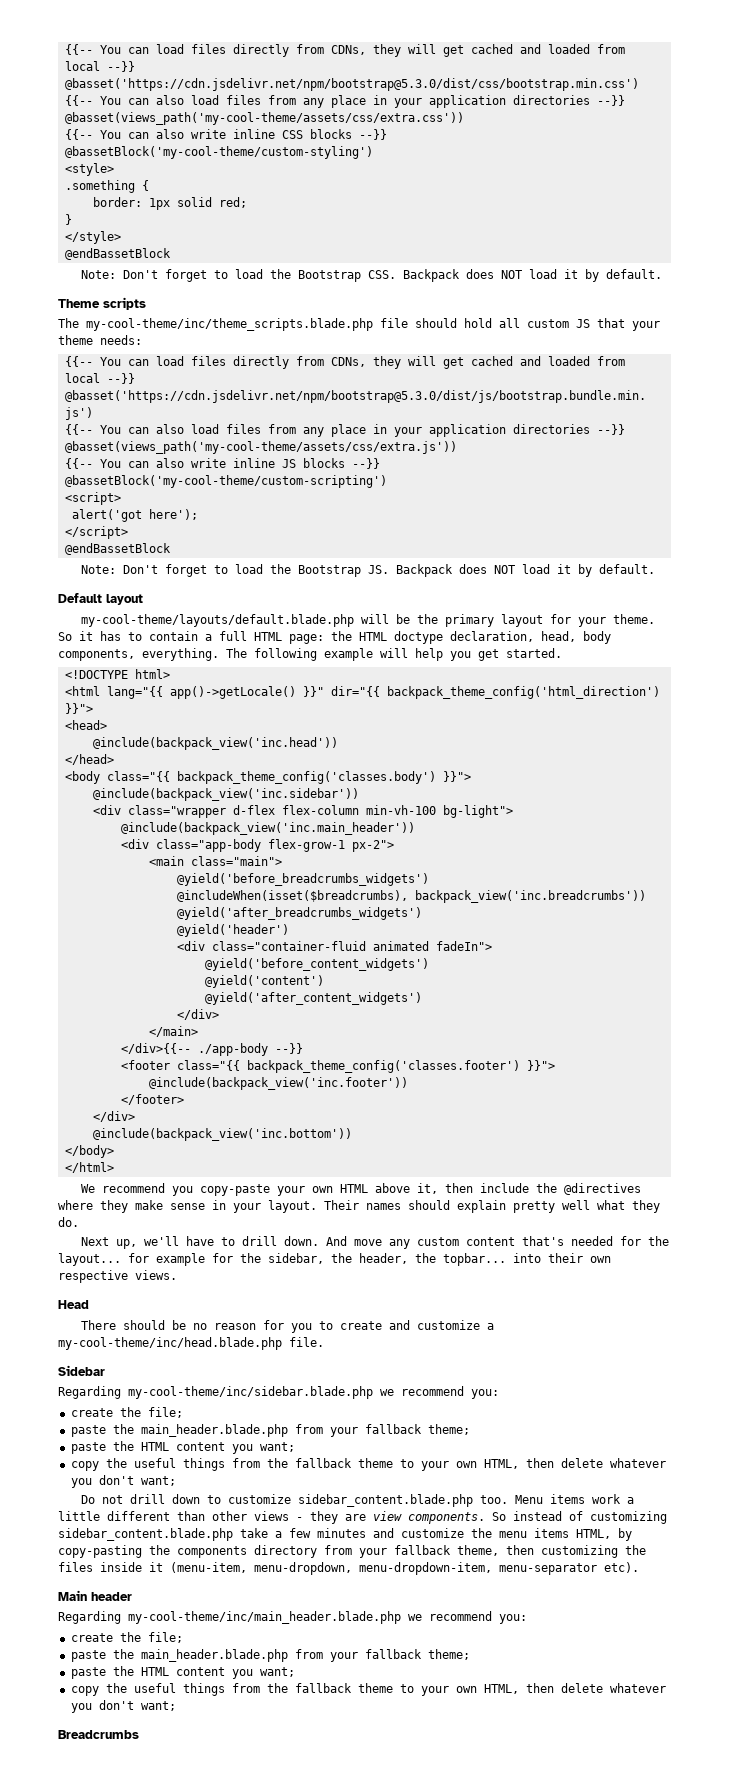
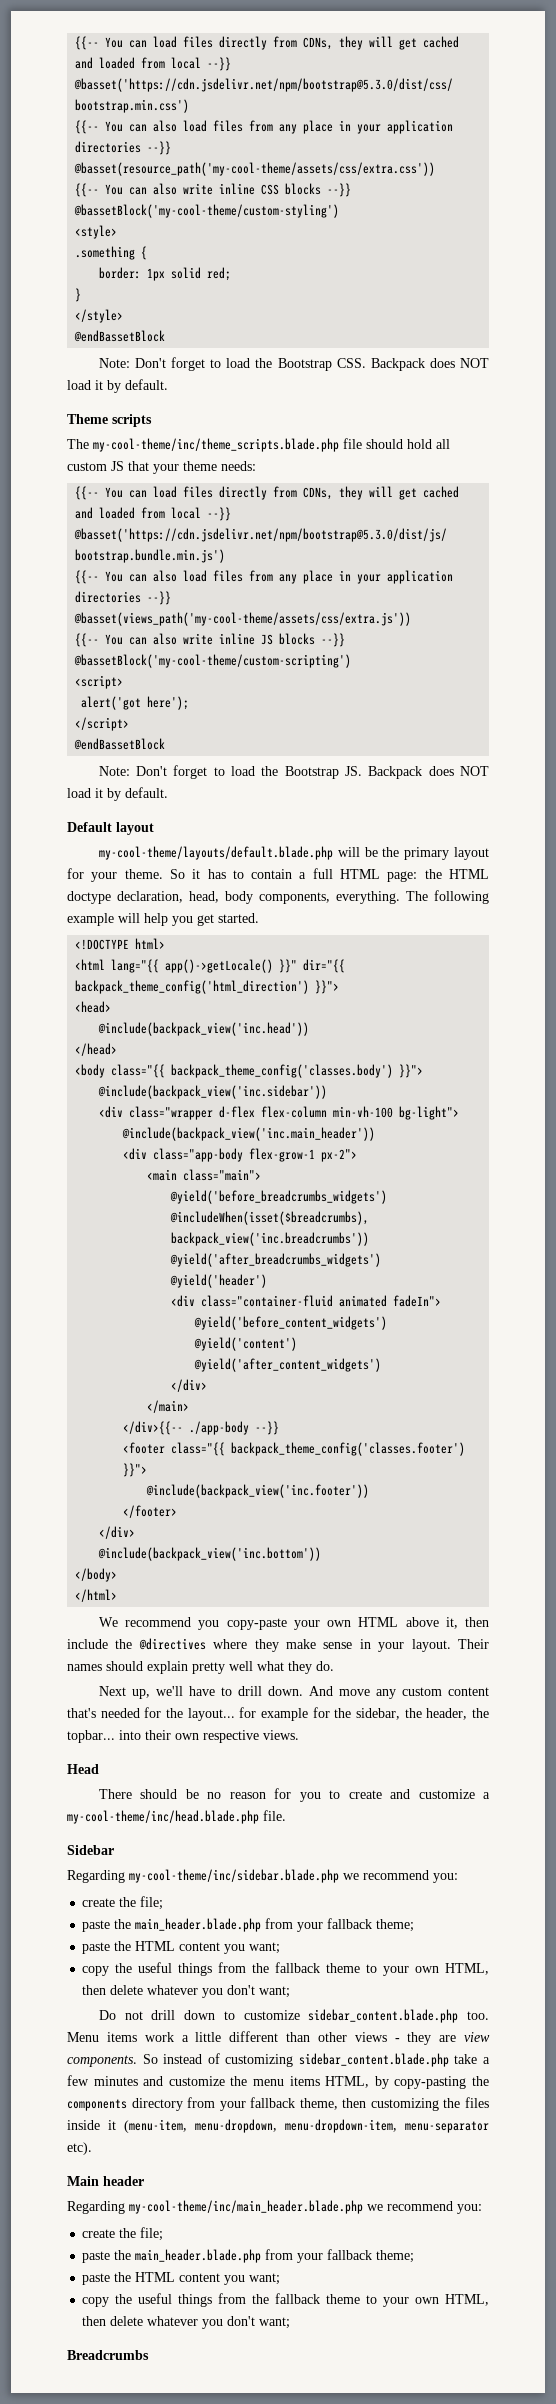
- @basset(views_path('my-cool-theme/assets/css/extra.css'))
+ @basset(resource_path('my-cool-theme/assets/css/extra.css'))

